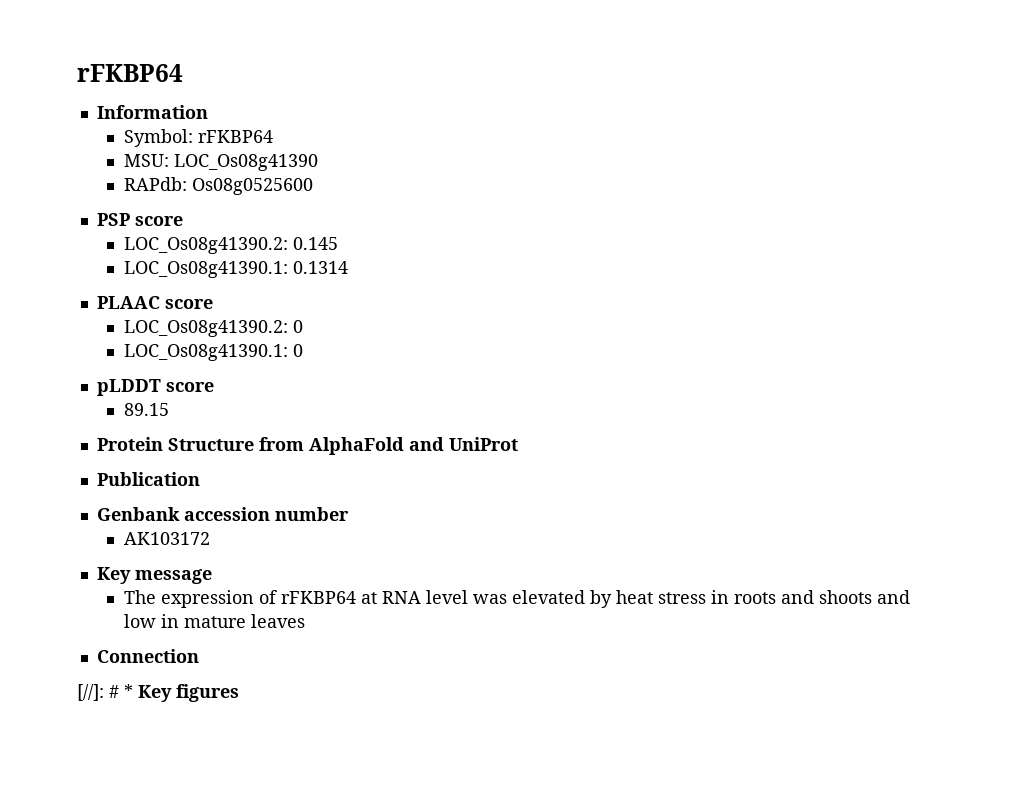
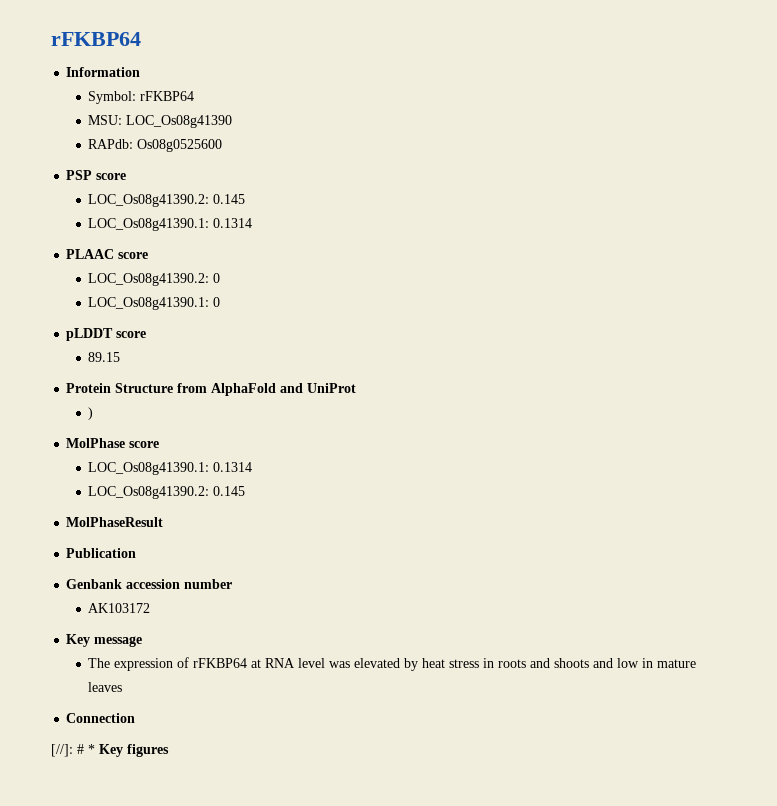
+ )
+ MolPhase score
+ LOC_Os08g41390.1: 0.1314
+ LOC_Os08g41390.2: 0.145
+ MolPhaseResult

